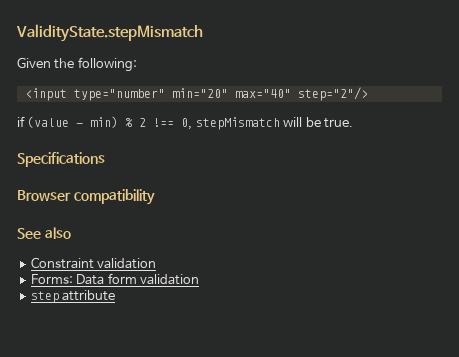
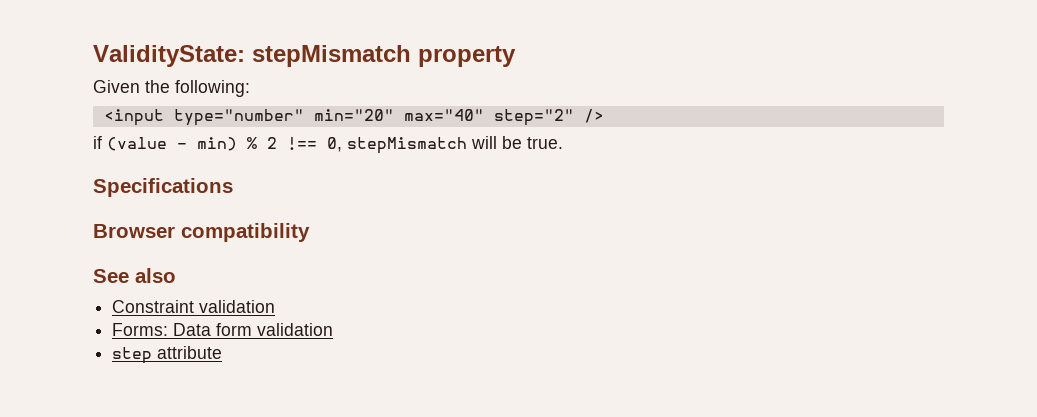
- ValidityState.stepMismatch
+ ValidityState: stepMismatch property
- <input type="number" min="20" max="40" step="2"/>
+ <input type="number" min="20" max="40" step="2" />

